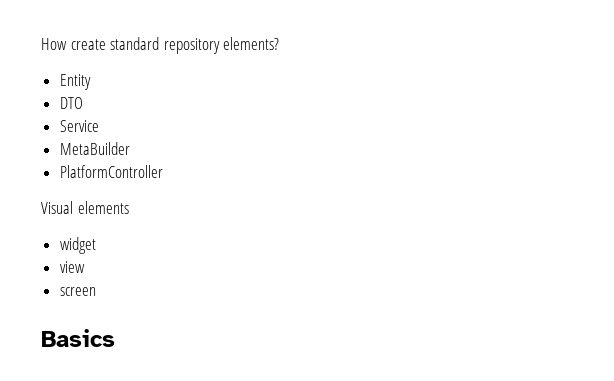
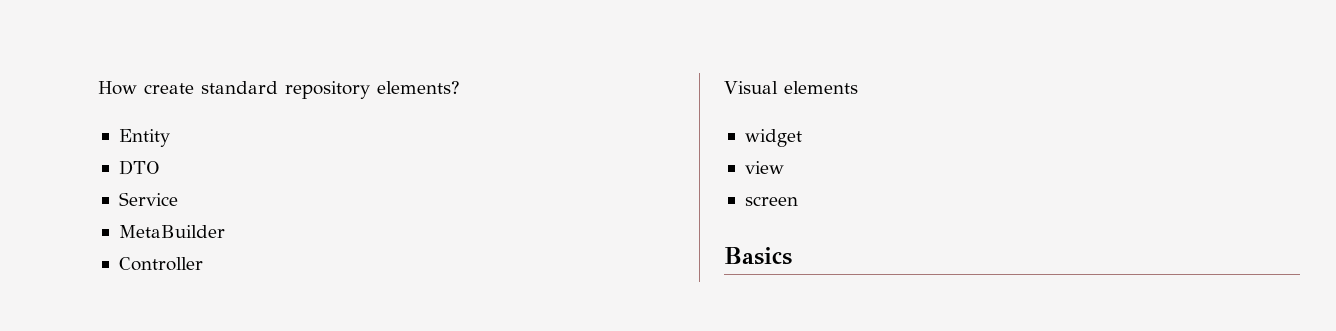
- PlatformController
+ Controller

